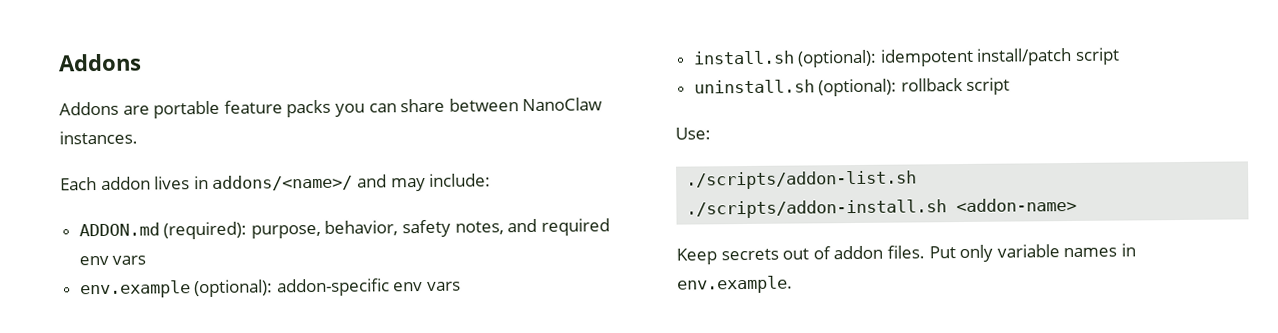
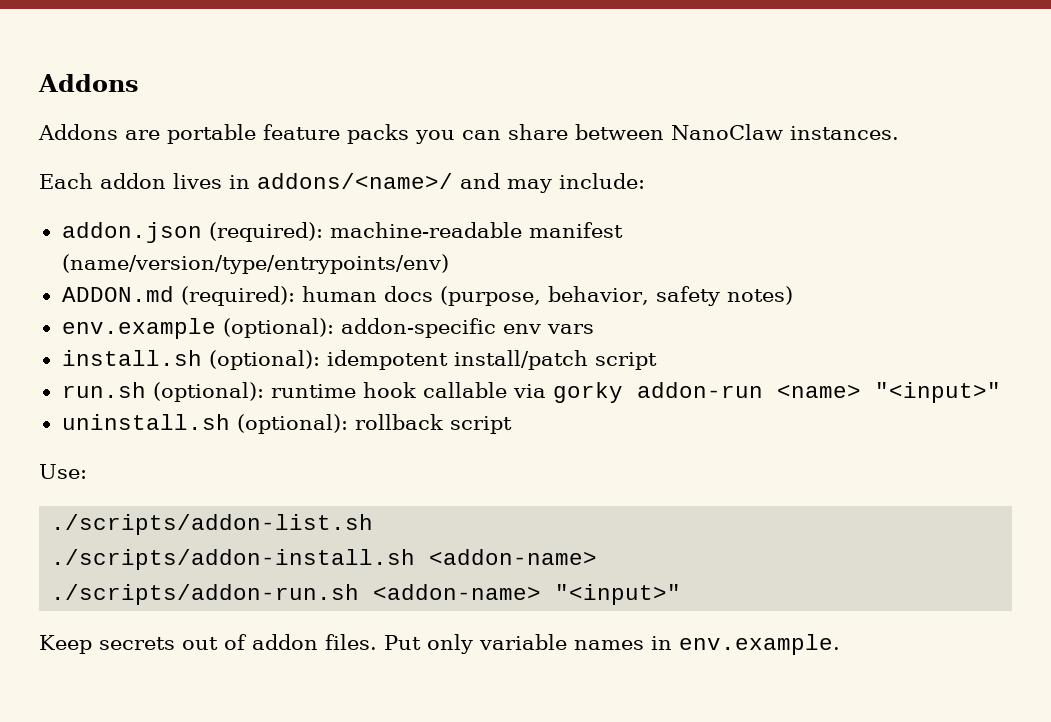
- ADDON.md (required): purpose, behavior, safety notes, and required env vars
+ addon.json (required): machine-readable manifest (name/version/type/entrypoints/env)
+ ADDON.md (required): human docs (purpose, behavior, safety notes)
+ run.sh (optional): runtime hook callable via gorky addon-run <name> "<input>"
+ ./scripts/addon-run.sh <addon-name> "<input>"

